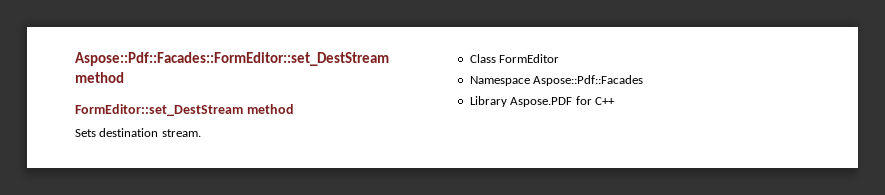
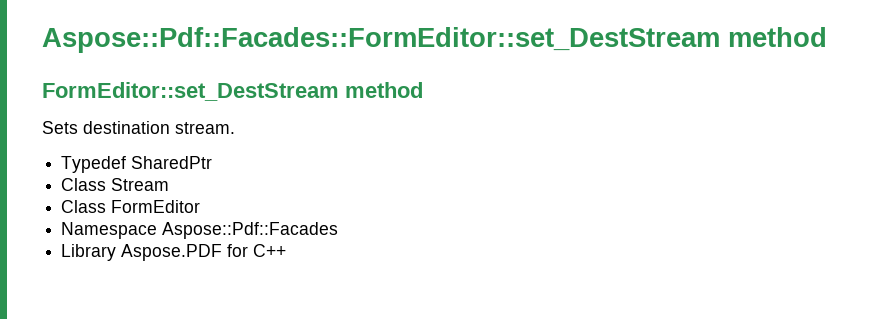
+ Typedef SharedPtr
+ Class Stream

